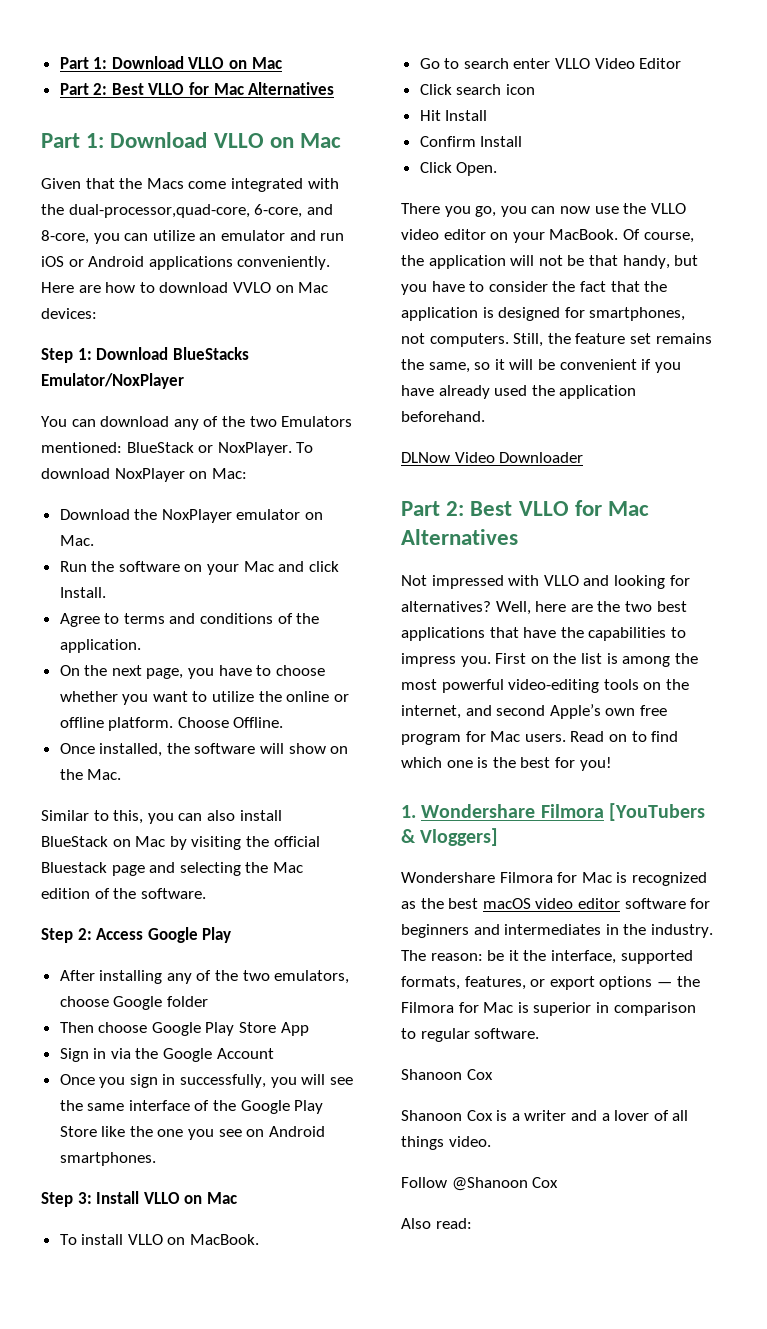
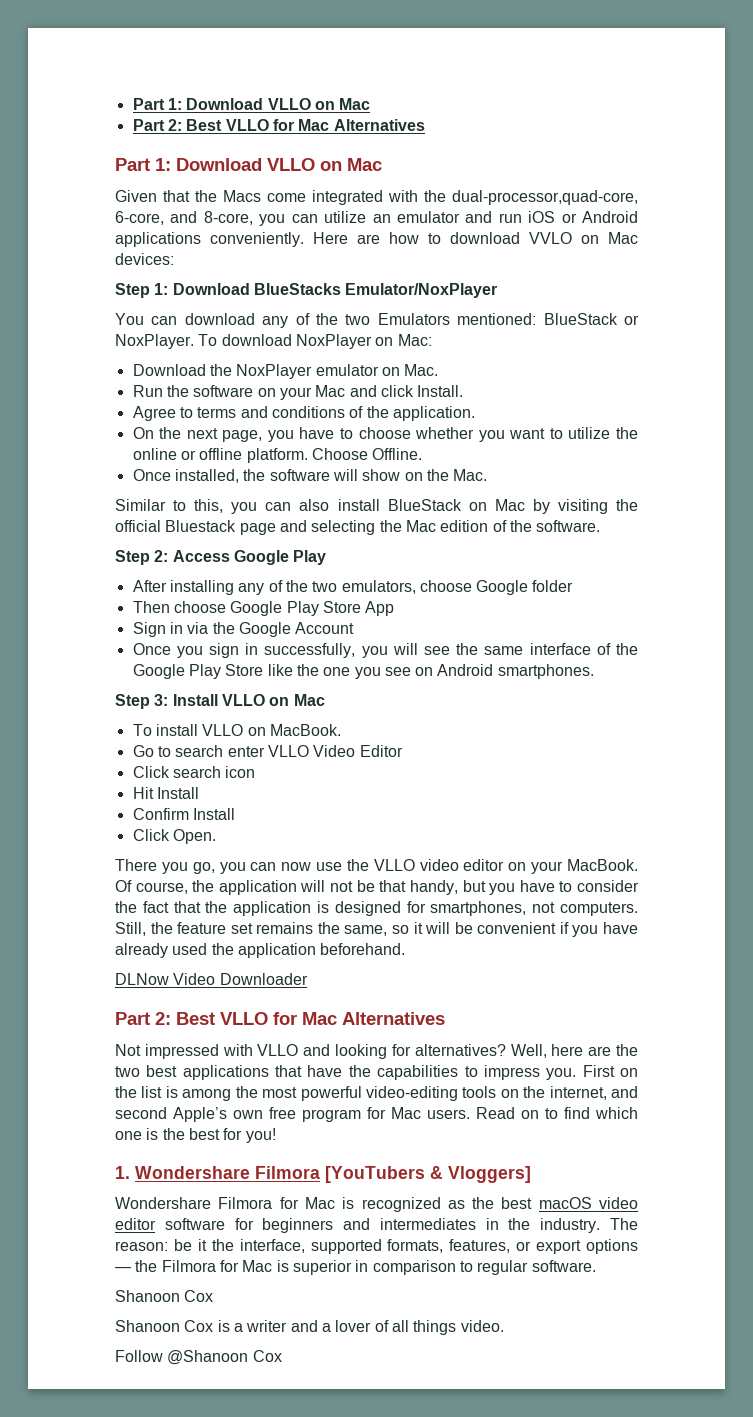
- Also read:

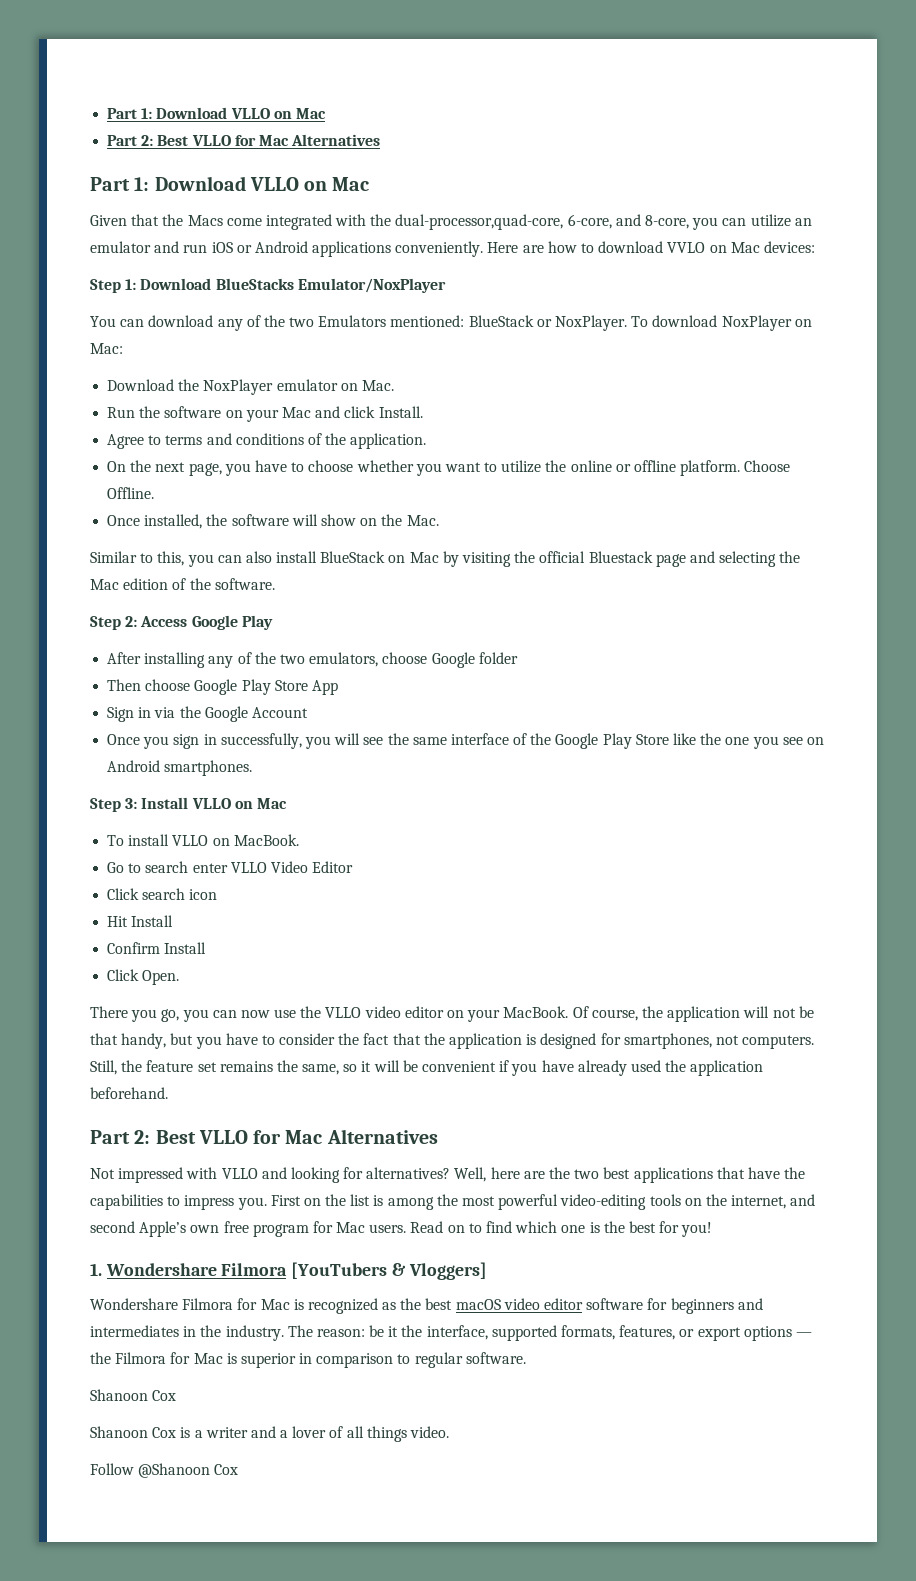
- DLNow Video Downloader

